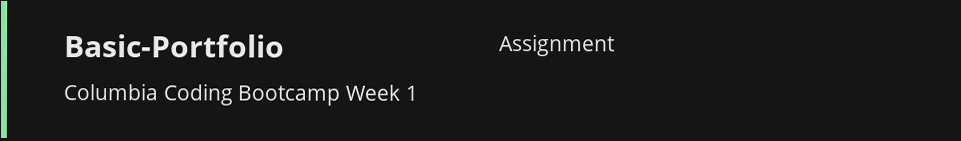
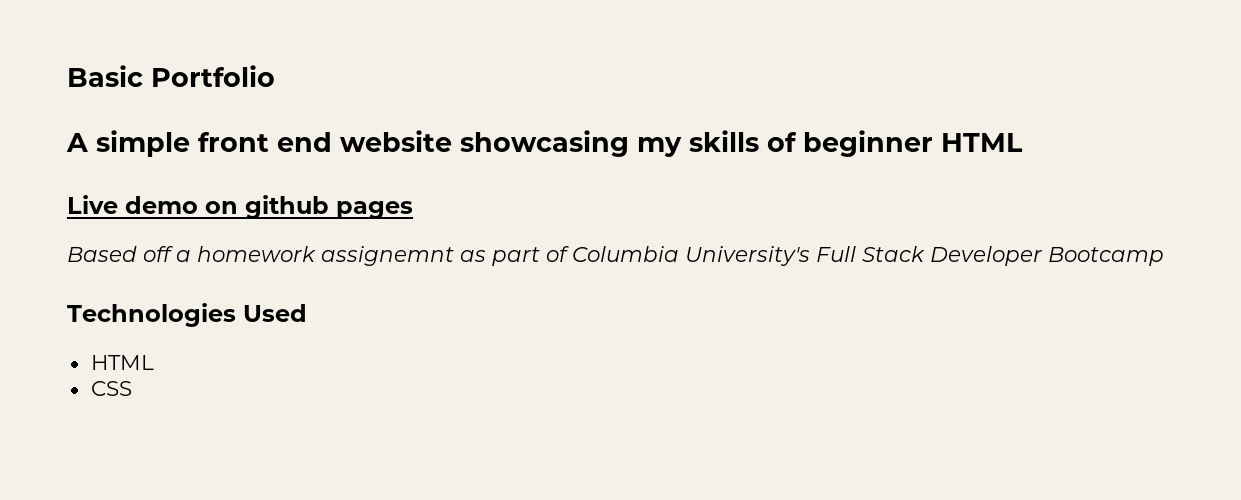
- Basic-Portfolio
- Columbia Coding Bootcamp Week 1 Assignment
+ Basic Portfolio
+ A simple front end website showcasing my skills of beginner HTML
+ Live demo on github pages
+ Based off a homework assignemnt as part of Columbia University's Full Stack Developer Bootcamp
+ Technologies Used
+ HTML
+ CSS

